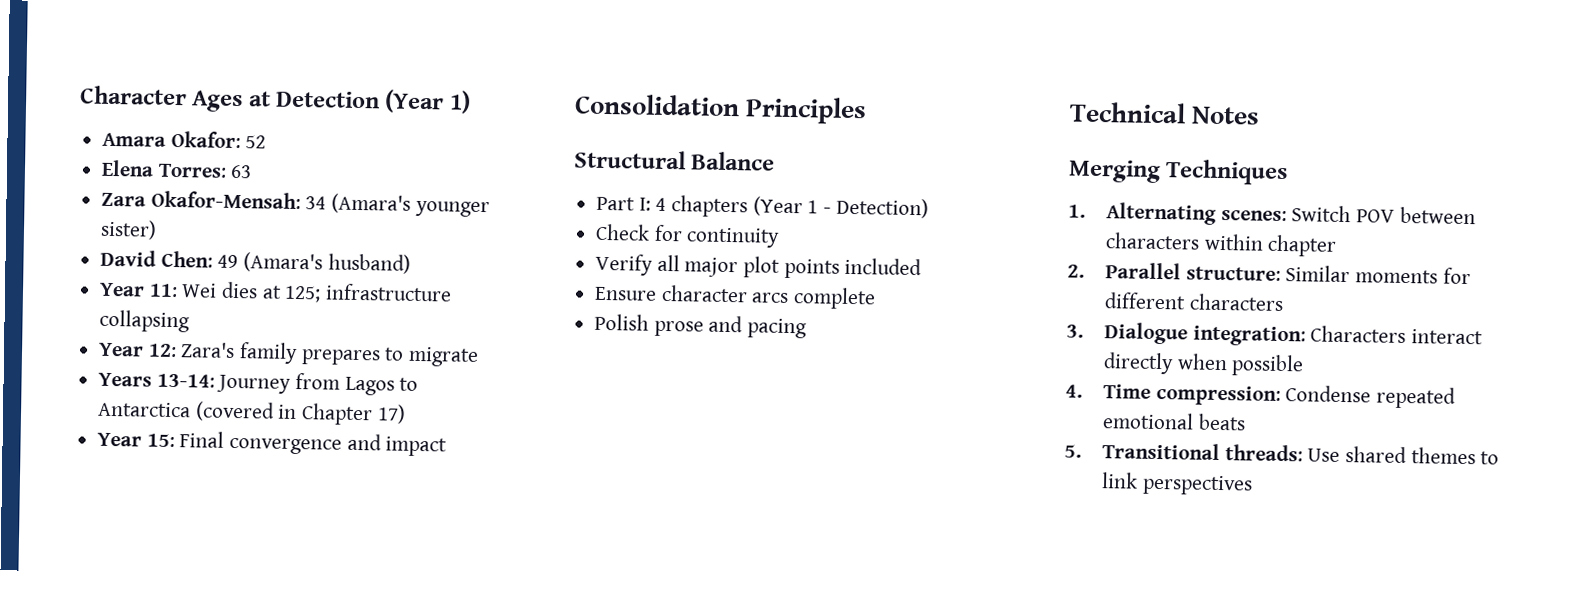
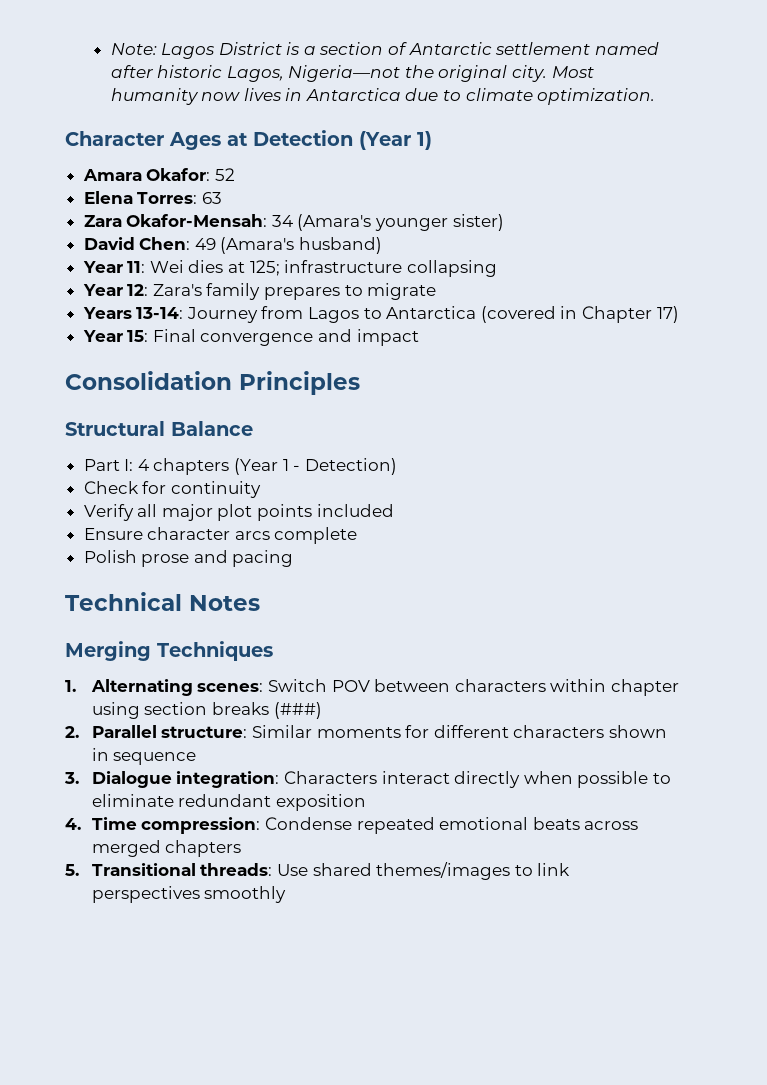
+ Note: Lagos District is a section of Antarctic settlement named after historic Lagos, Nigeria—not the original city. Most humanity now lives in Antarctica due to climate optimization.
- 1. Alternating scenes: Switch POV between characters within chapter
+ 1. Alternating scenes: Switch POV between characters within chapter using section breaks (###)
- 2. Parallel structure: Similar moments for different characters
+ 2. Parallel structure: Similar moments for different characters shown in sequence
- 3. Dialogue integration: Characters interact directly when possible
+ 3. Dialogue integration: Characters interact directly when possible to eliminate redundant exposition
- 4. Time compression: Condense repeated emotional beats
+ 4. Time compression: Condense repeated emotional beats across merged chapters
- 5. Transitional threads: Use shared themes to link perspectives
+ 5. Transitional threads: Use shared themes/images to link perspectives smoothly

